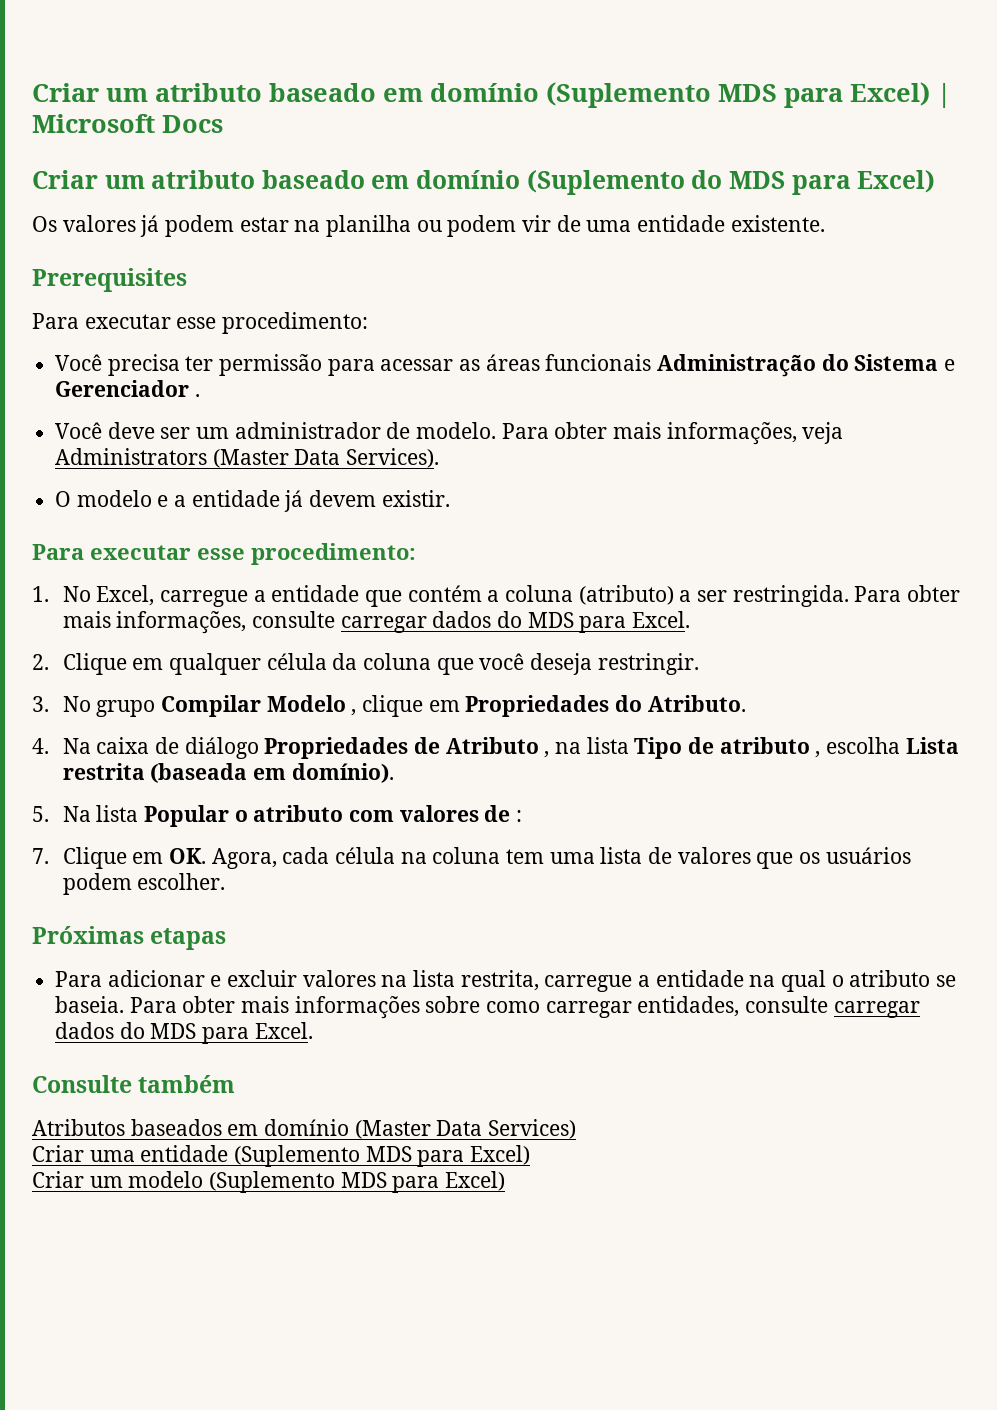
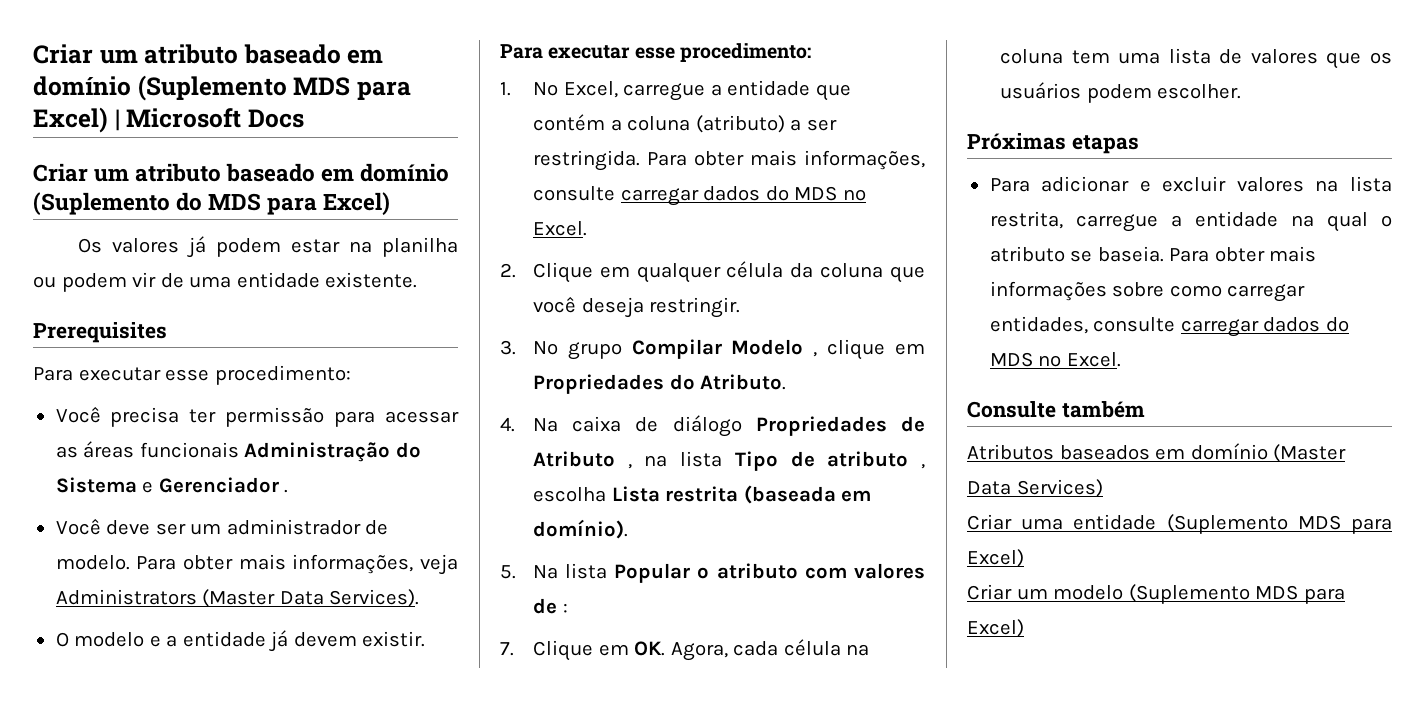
- Para obter mais informações, consulte carregar dados do MDS para Excel.
+ Para obter mais informações, consulte carregar dados do MDS no Excel.
- Para obter mais informações sobre como carregar entidades, consulte carregar dados do MDS para Excel.
+ Para obter mais informações sobre como carregar entidades, consulte carregar dados do MDS no Excel.

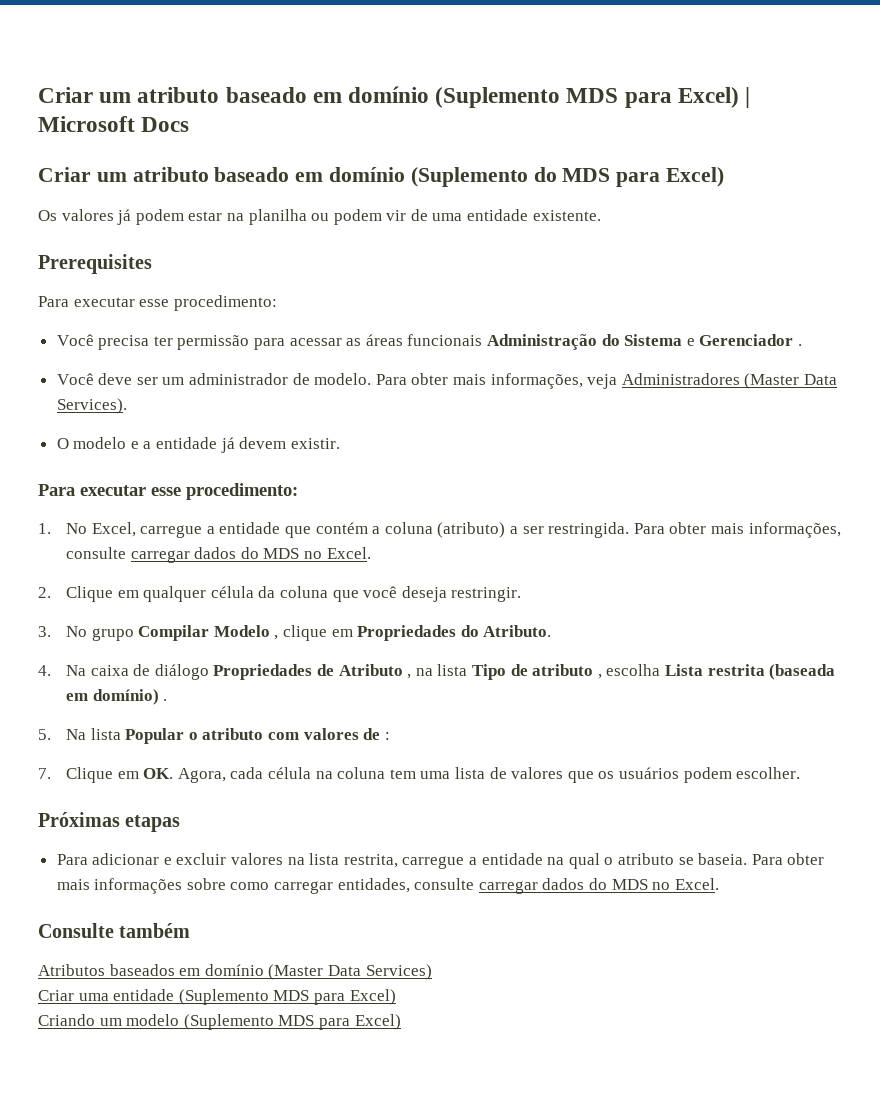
- Para obter mais informações, veja Administrators (Master Data Services).
+ Para obter mais informações, veja Administradores (Master Data Services).
- 4. Na caixa de diálogo Propriedades de Atributo , na lista Tipo de atributo , escolha Lista restrita (baseada em domínio).
+ 4. Na caixa de diálogo Propriedades de Atributo , na lista Tipo de atributo , escolha Lista restrita (baseada em domínio) .
- Criar um modelo (Suplemento MDS para Excel)
+ Criando um modelo (Suplemento MDS para Excel)

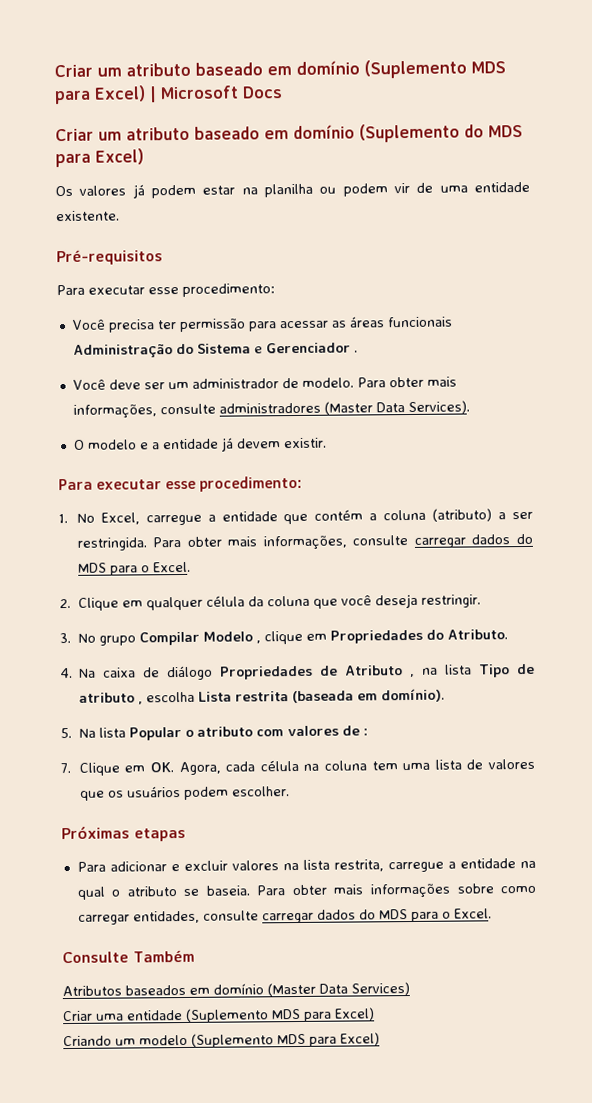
- Prerequisites
+ Pré-requisitos
- Para obter mais informações, veja Administradores (Master Data Services).
+ Para obter mais informações, consulte administradores (Master Data Services).
- Para obter mais informações, consulte carregar dados do MDS no Excel.
+ Para obter mais informações, consulte carregar dados do MDS para o Excel.
- 4. Na caixa de diálogo Propriedades de Atributo , na lista Tipo de atributo , escolha Lista restrita (baseada em domínio) .
+ 4. Na caixa de diálogo Propriedades de Atributo , na lista Tipo de atributo , escolha Lista restrita (baseada em domínio).
- Para obter mais informações sobre como carregar entidades, consulte carregar dados do MDS no Excel.
+ Para obter mais informações sobre como carregar entidades, consulte carregar dados do MDS para o Excel.
- Consulte também
+ Consulte Também

